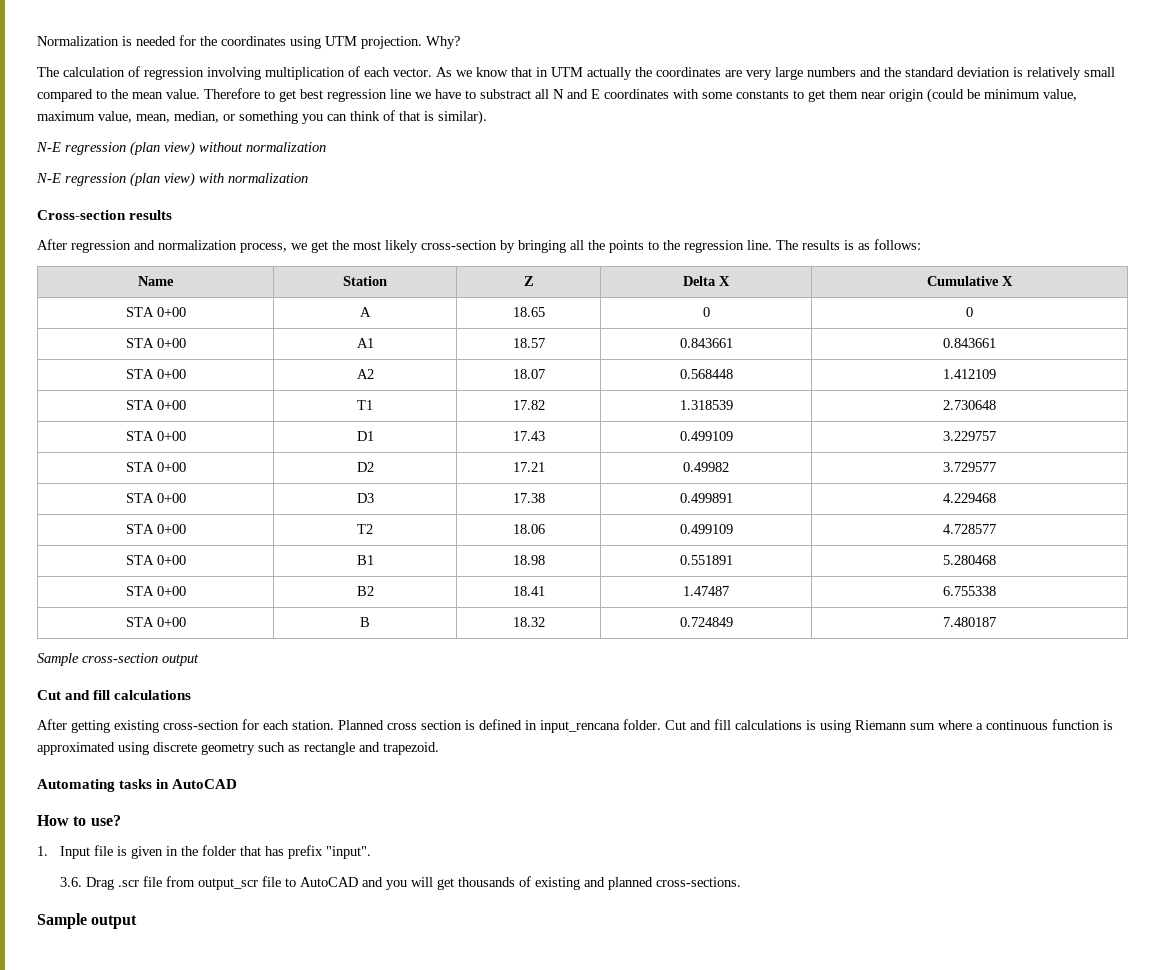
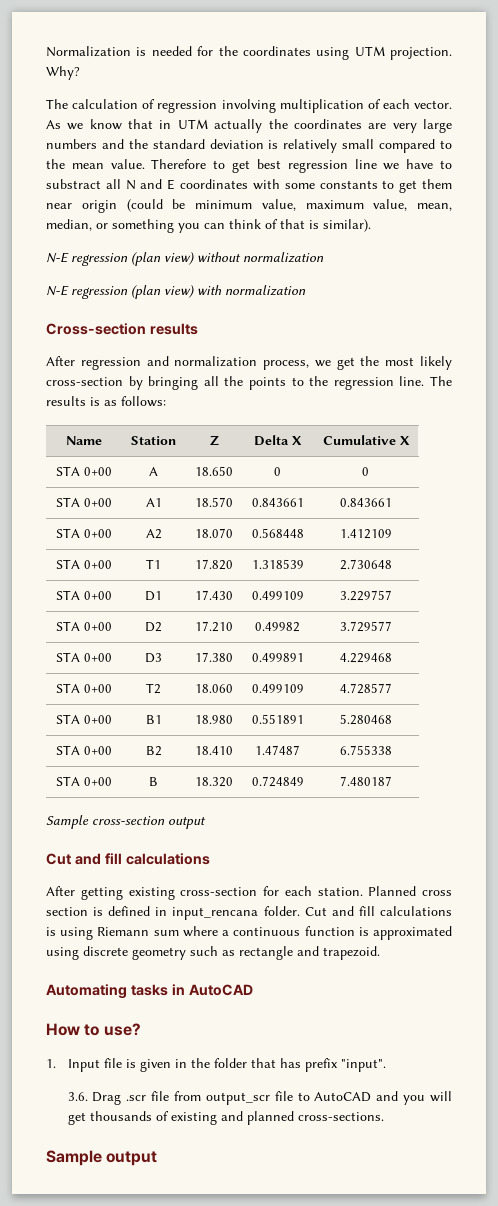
- STA 0+00 | A | 18.65 | 0 | 0
+ STA 0+00 | A | 18.650 | 0 | 0
- STA 0+00 | A1 | 18.57 | 0.843661 | 0.843661
+ STA 0+00 | A1 | 18.570 | 0.843661 | 0.843661
- STA 0+00 | A2 | 18.07 | 0.568448 | 1.412109
+ STA 0+00 | A2 | 18.070 | 0.568448 | 1.412109
- STA 0+00 | T1 | 17.82 | 1.318539 | 2.730648
+ STA 0+00 | T1 | 17.820 | 1.318539 | 2.730648
- STA 0+00 | D1 | 17.43 | 0.499109 | 3.229757
+ STA 0+00 | D1 | 17.430 | 0.499109 | 3.229757
- STA 0+00 | D2 | 17.21 | 0.49982 | 3.729577
+ STA 0+00 | D2 | 17.210 | 0.49982 | 3.729577
- STA 0+00 | D3 | 17.38 | 0.499891 | 4.229468
+ STA 0+00 | D3 | 17.380 | 0.499891 | 4.229468
- STA 0+00 | T2 | 18.06 | 0.499109 | 4.728577
+ STA 0+00 | T2 | 18.060 | 0.499109 | 4.728577
- STA 0+00 | B1 | 18.98 | 0.551891 | 5.280468
+ STA 0+00 | B1 | 18.980 | 0.551891 | 5.280468
- STA 0+00 | B2 | 18.41 | 1.47487 | 6.755338
+ STA 0+00 | B2 | 18.410 | 1.47487 | 6.755338
- STA 0+00 | B | 18.32 | 0.724849 | 7.480187
+ STA 0+00 | B | 18.320 | 0.724849 | 7.480187

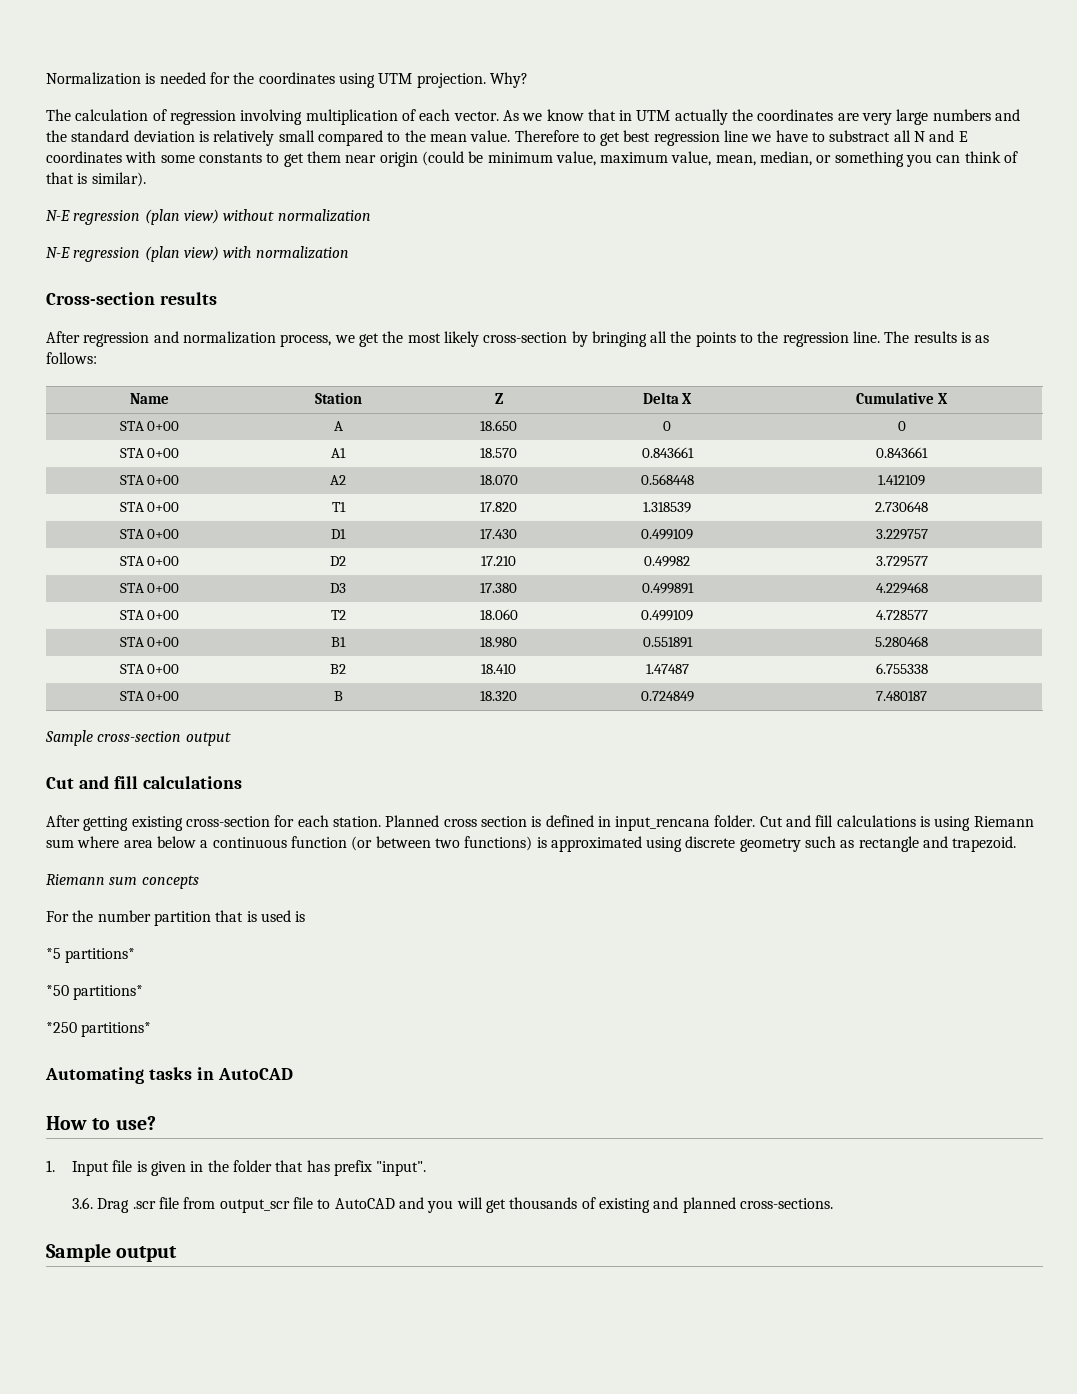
- Cut and fill calculations is using Riemann sum where a continuous function is approximated using discrete geometry such as rectangle and trapezoid.
+ Cut and fill calculations is using Riemann sum where area below a continuous function (or between two functions) is approximated using discrete geometry such as rectangle and trapezoid.
+ Riemann sum concepts
+ For the number partition that is used is
+ *5 partitions*
+ *50 partitions*
+ *250 partitions*

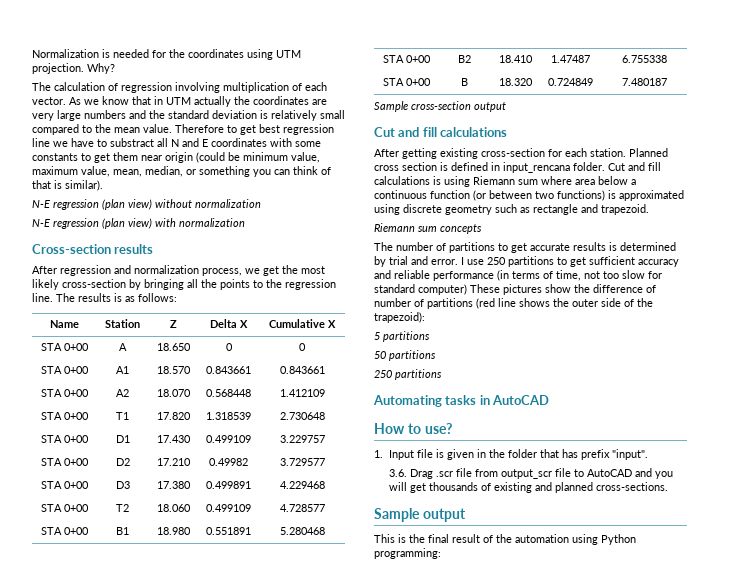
- For the number partition that is used is
- *5 partitions*
- *50 partitions*
- *250 partitions*
+ The number of partitions to get accurate results is determined by trial and error. I use 250 partitions to get sufficient accuracy and reliable performance (in terms of time, not too slow for standard computer) These pictures show the difference of number of partitions (red line shows the outer side of the trapezoid):
+ 5 partitions
+ 50 partitions
+ 250 partitions
+ This is the final result of the automation using Python programming:

